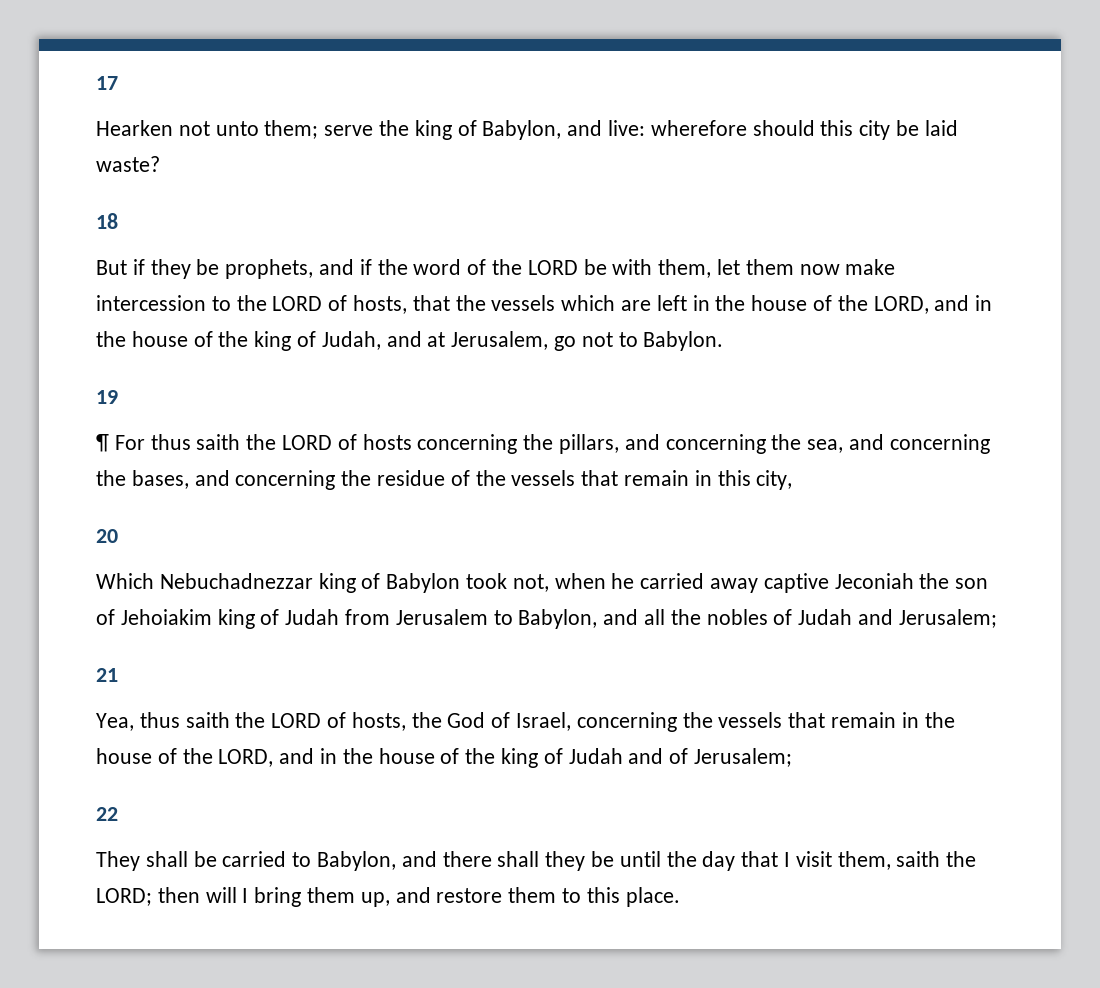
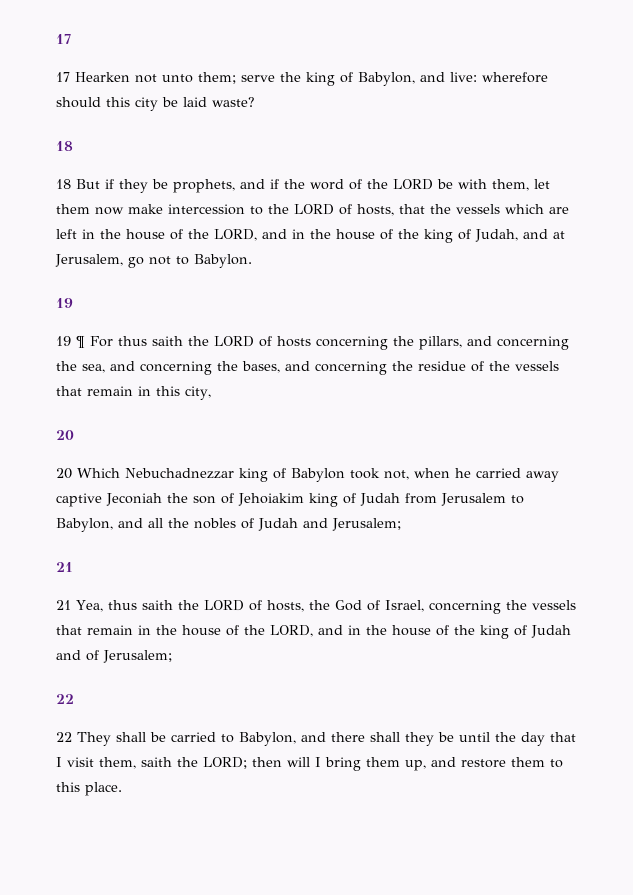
- Hearken not unto them; serve the king of Babylon, and live: wherefore should this city be laid waste?
+ 17 Hearken not unto them; serve the king of Babylon, and live: wherefore should this city be laid waste?
- But if they be prophets, and if the word of the LORD be with them, let them now make intercession to the LORD of hosts, that the vessels which are left in the house of the LORD, and in the house of the king of Judah, and at Jerusalem, go not to Babylon.
+ 18 But if they be prophets, and if the word of the LORD be with them, let them now make intercession to the LORD of hosts, that the vessels which are left in the house of the LORD, and in the house of the king of Judah, and at Jerusalem, go not to Babylon.
- ¶ For thus saith the LORD of hosts concerning the pillars, and concerning the sea, and concerning the bases, and concerning the residue of the vessels that remain in this city,
+ 19 ¶ For thus saith the LORD of hosts concerning the pillars, and concerning the sea, and concerning the bases, and concerning the residue of the vessels that remain in this city,
- Which Nebuchadnezzar king of Babylon took not, when he carried away captive Jeconiah the son of Jehoiakim king of Judah from Jerusalem to Babylon, and all the nobles of Judah and Jerusalem;
+ 20 Which Nebuchadnezzar king of Babylon took not, when he carried away captive Jeconiah the son of Jehoiakim king of Judah from Jerusalem to Babylon, and all the nobles of Judah and Jerusalem;
- Yea, thus saith the LORD of hosts, the God of Israel, concerning the vessels that remain in the house of the LORD, and in the house of the king of Judah and of Jerusalem;
+ 21 Yea, thus saith the LORD of hosts, the God of Israel, concerning the vessels that remain in the house of the LORD, and in the house of the king of Judah and of Jerusalem;
- They shall be carried to Babylon, and there shall they be until the day that I visit them, saith the LORD; then will I bring them up, and restore them to this place.
+ 22 They shall be carried to Babylon, and there shall they be until the day that I visit them, saith the LORD; then will I bring them up, and restore them to this place.

